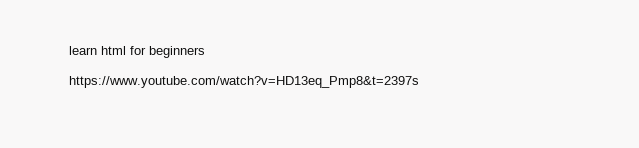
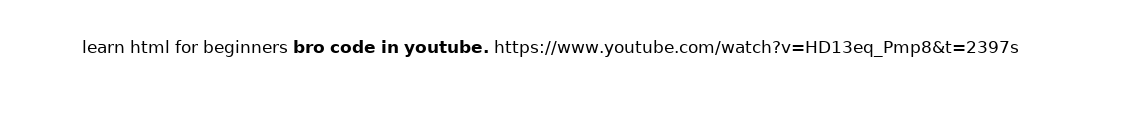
- learn html for beginners
- https://www.youtube.com/watch?v=HD13eq_Pmp8&t=2397s
+ learn html for beginners bro code in youtube. https://www.youtube.com/watch?v=HD13eq_Pmp8&t=2397s

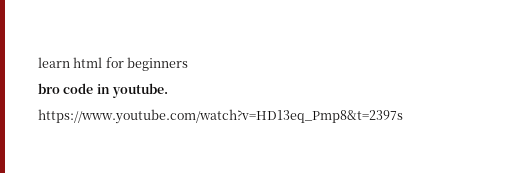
- learn html for beginners bro code in youtube. https://www.youtube.com/watch?v=HD13eq_Pmp8&t=2397s
+ learn html for beginners
+ bro code in youtube.
+ https://www.youtube.com/watch?v=HD13eq_Pmp8&t=2397s

